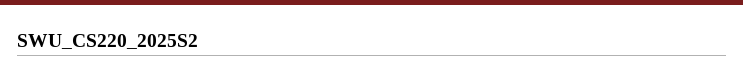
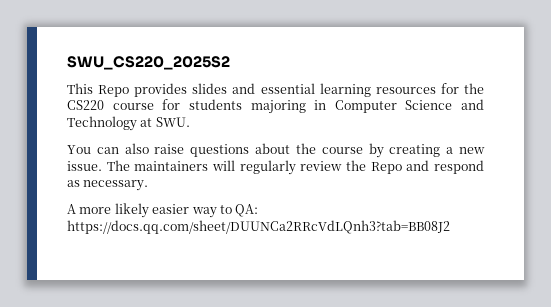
+ This Repo provides slides and essential learning resources for the CS220 course for students majoring in Computer Science and Technology at SWU.
+ You can also raise questions about the course by creating a new issue. The maintainers will regularly review the Repo and respond as necessary.
+ A more likely easier way to QA: https://docs.qq.com/sheet/DUUNCa2RRcVdLQnh3?tab=BB08J2

